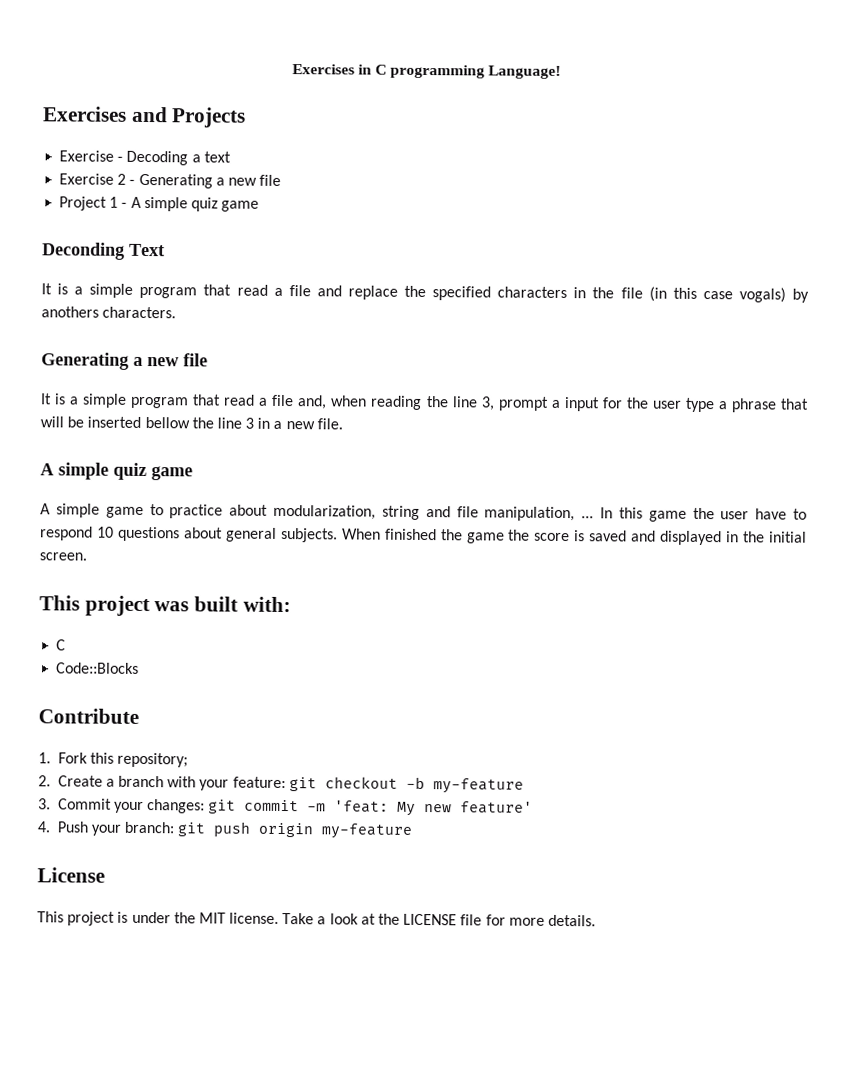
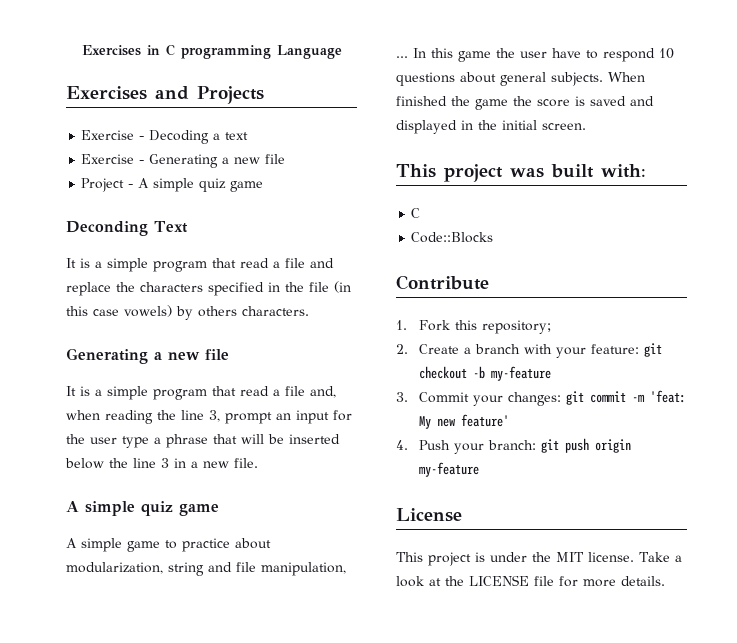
- Exercises in C programming Language!
+ Exercises in C programming Language
- Exercise 2 - Generating a new file
+ Exercise - Generating a new file
- Project 1 - A simple quiz game
+ Project - A simple quiz game
- It is a simple program that read a file and replace the specified characters in the file (in this case vogals) by anothers characters.
+ It is a simple program that read a file and replace the characters specified in the file (in this case vowels) by others characters.
- It is a simple program that read a file and, when reading the line 3, prompt a input for the user type a phrase that will be inserted bellow the line 3 in a new file.
+ It is a simple program that read a file and, when reading the line 3, prompt an input for the user type a phrase that will be inserted below the line 3 in a new file.

